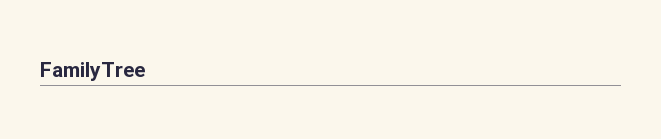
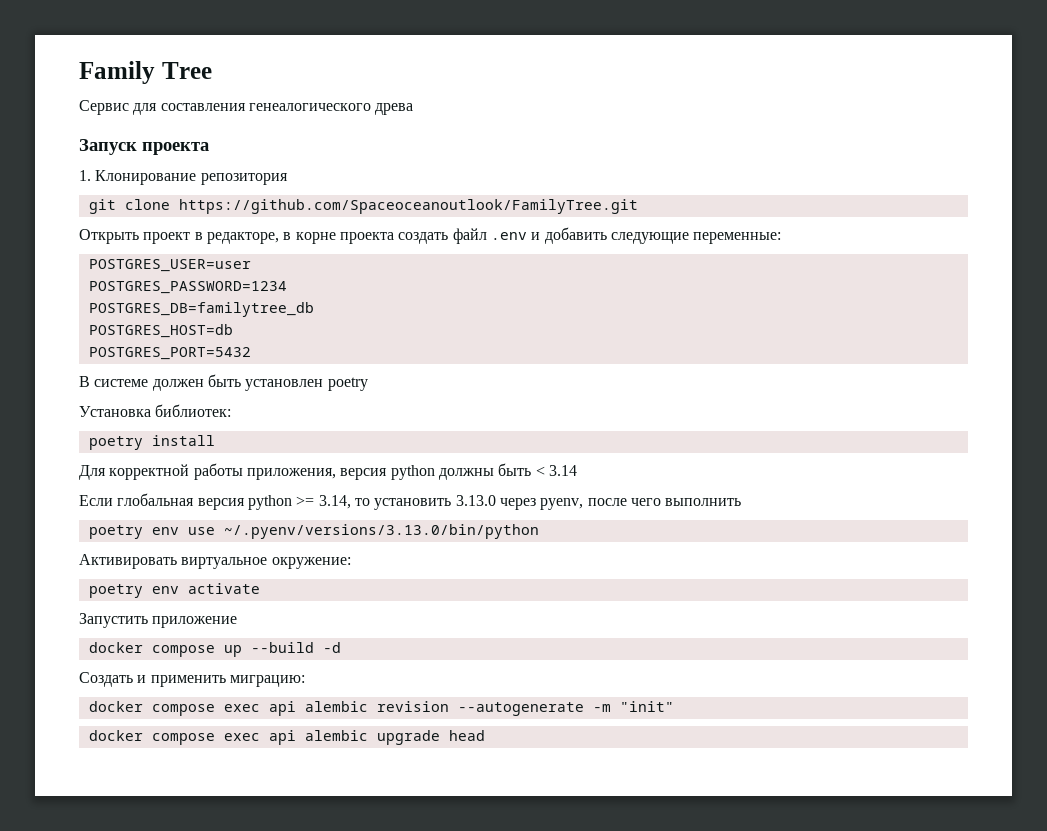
- FamilyTree
+ Family Tree
+ Сервис для составления генеалогического древа
+ Запуск проекта
+ 1. Клонирование репозитория
+ git clone https://github.com/Spaceoceanoutlook/FamilyTree.git
+ Открыть проект в редакторе, в корне проекта создать файл .env и добавить следующие переменные:
+ POSTGRES_USER=user
+ POSTGRES_PASSWORD=1234
+ POSTGRES_DB=familytree_db
+ POSTGRES_HOST=db
+ POSTGRES_PORT=5432
+ В системе должен быть установлен poetry
+ Установка библиотек:
+ poetry install
+ Для корректной работы приложения, версия python должны быть < 3.14
+ Если глобальная версия python >= 3.14, то установить 3.13.0 через pyenv, после чего выполнить
+ poetry env use ~/.pyenv/versions/3.13.0/bin/python
+ Активировать виртуальное окружение:
+ poetry env activate
+ Запустить приложение
+ docker compose up --build -d
+ Создать и применить миграцию:
+ docker compose exec api alembic revision --autogenerate -m "init"
+ docker compose exec api alembic upgrade head

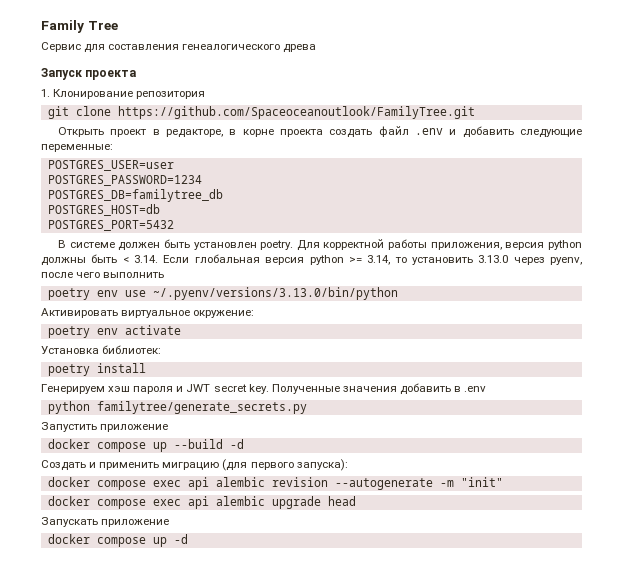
- В системе должен быть установлен poetry
- Установка библиотек:
- poetry install
- Для корректной работы приложения, версия python должны быть < 3.14
- Если глобальная версия python >= 3.14, то установить 3.13.0 через pyenv, после чего выполнить
+ В системе должен быть установлен poetry. Для корректной работы приложения, версия python должны быть < 3.14. Если глобальная версия python >= 3.14, то установить 3.13.0 через pyenv, после чего выполнить
+ Установка библиотек:
+ poetry install
+ Генерируем хэш пароля и JWT secret key. Полученные значения добавить в .env
+ python familytree/generate_secrets.py
- Создать и применить миграцию:
+ Создать и применить миграцию (для первого запуска):
+ Запускать приложение
+ docker compose up -d

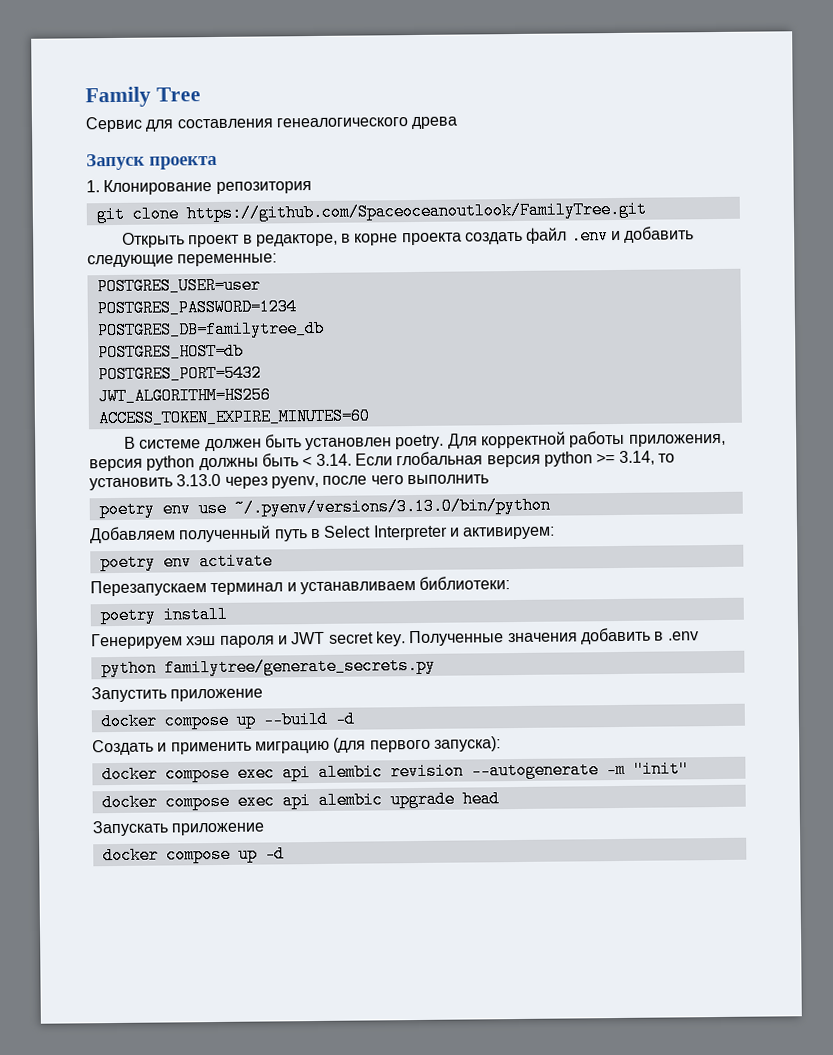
+ JWT_ALGORITHM=HS256
+ ACCESS_TOKEN_EXPIRE_MINUTES=60
- Активировать виртуальное окружение:
+ Добавляем полученный путь в Select Interpreter и активируем:
  poetry env activate
- Установка библиотек:
+ Перезапускаем терминал и устанавливаем библиотеки:

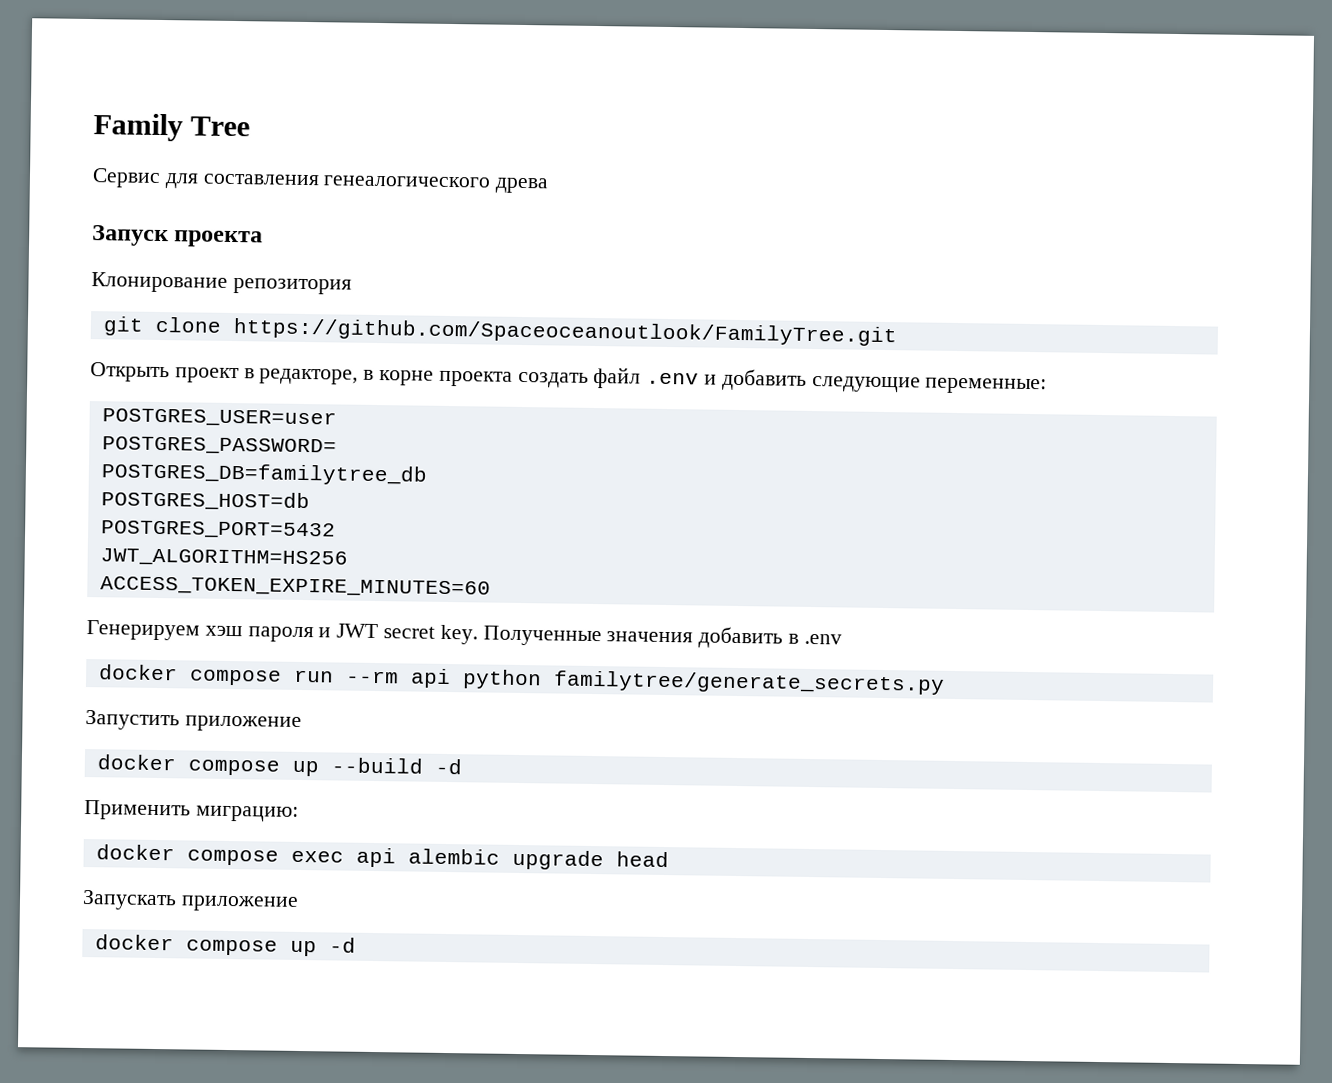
- 1. Клонирование репозитория
+ Клонирование репозитория
- POSTGRES_PASSWORD=1234
+ POSTGRES_PASSWORD=
- В системе должен быть установлен poetry. Для корректной работы приложения, версия python должны быть < 3.14. Если глобальная версия python >= 3.14, то установить 3.13.0 через pyenv, после чего выполнить
- poetry env use ~/.pyenv/versions/3.13.0/bin/python
- Добавляем полученный путь в Select Interpreter и активируем:
- poetry env activate
- Перезапускаем терминал и устанавливаем библиотеки:
- poetry install
- python familytree/generate_secrets.py
+ docker compose run --rm api python familytree/generate_secrets.py
- Создать и применить миграцию (для первого запуска):
- docker compose exec api alembic revision --autogenerate -m "init"
+ Применить миграцию:

